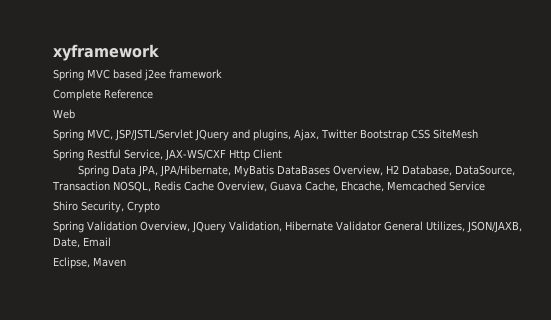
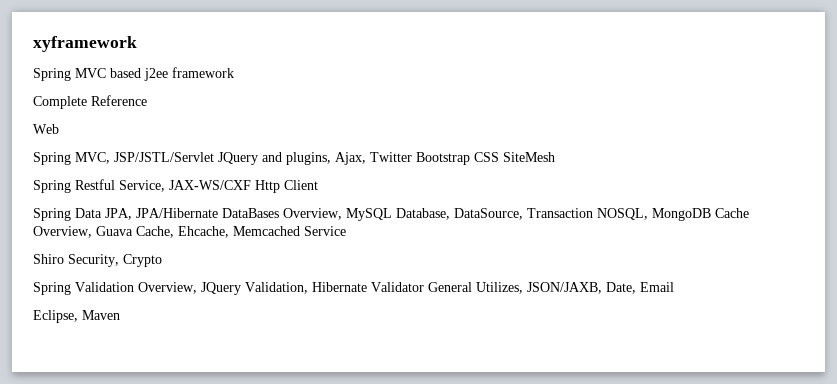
- Spring Data JPA, JPA/Hibernate, MyBatis DataBases Overview, H2 Database, DataSource, Transaction NOSQL, Redis Cache Overview, Guava Cache, Ehcache, Memcached Service
+ Spring Data JPA, JPA/Hibernate DataBases Overview, MySQL Database, DataSource, Transaction NOSQL, MongoDB Cache Overview, Guava Cache, Ehcache, Memcached Service

